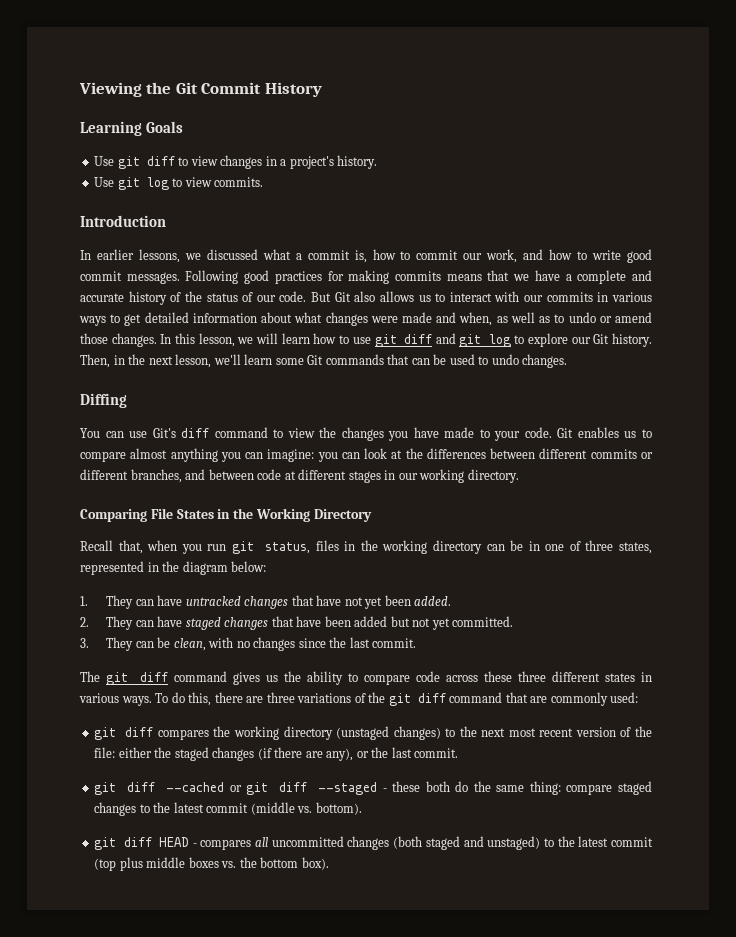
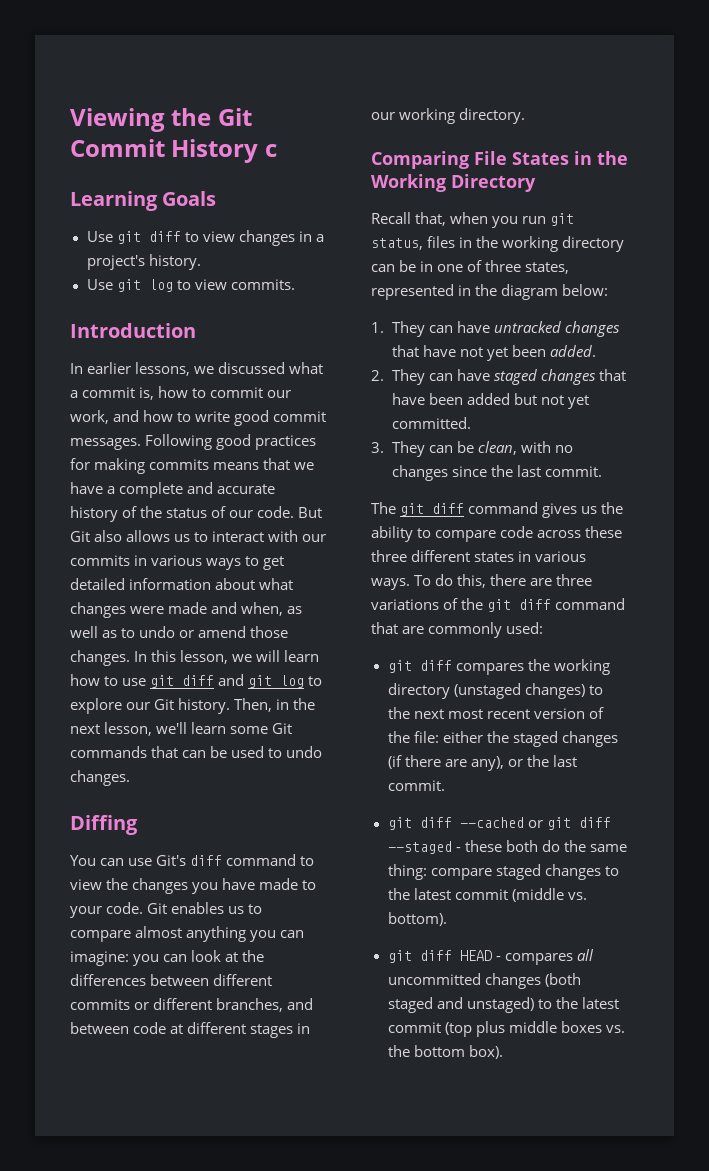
- Viewing the Git Commit History
+ Viewing the Git Commit History c

